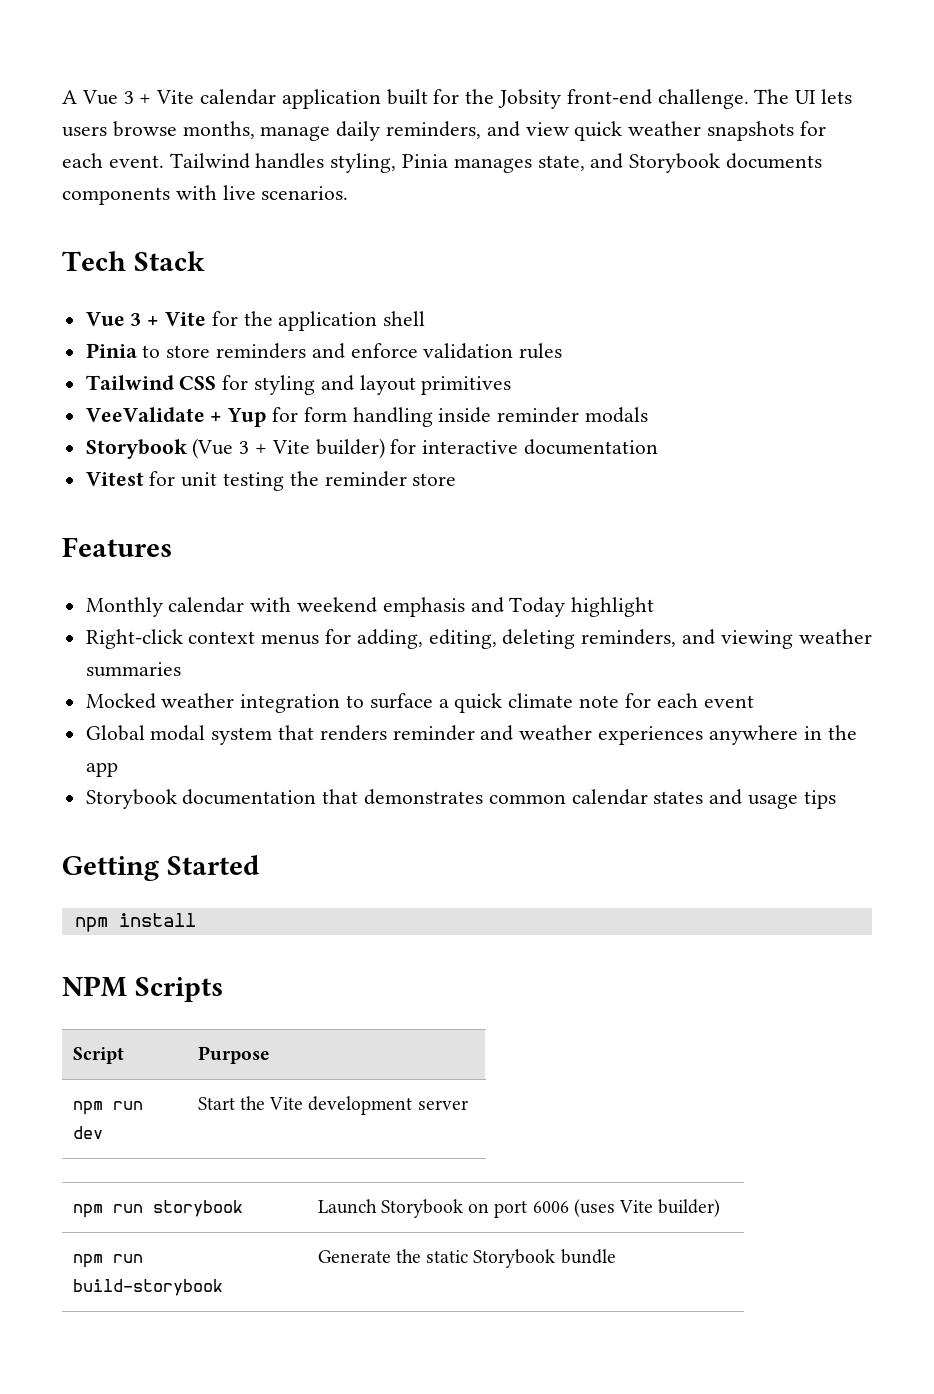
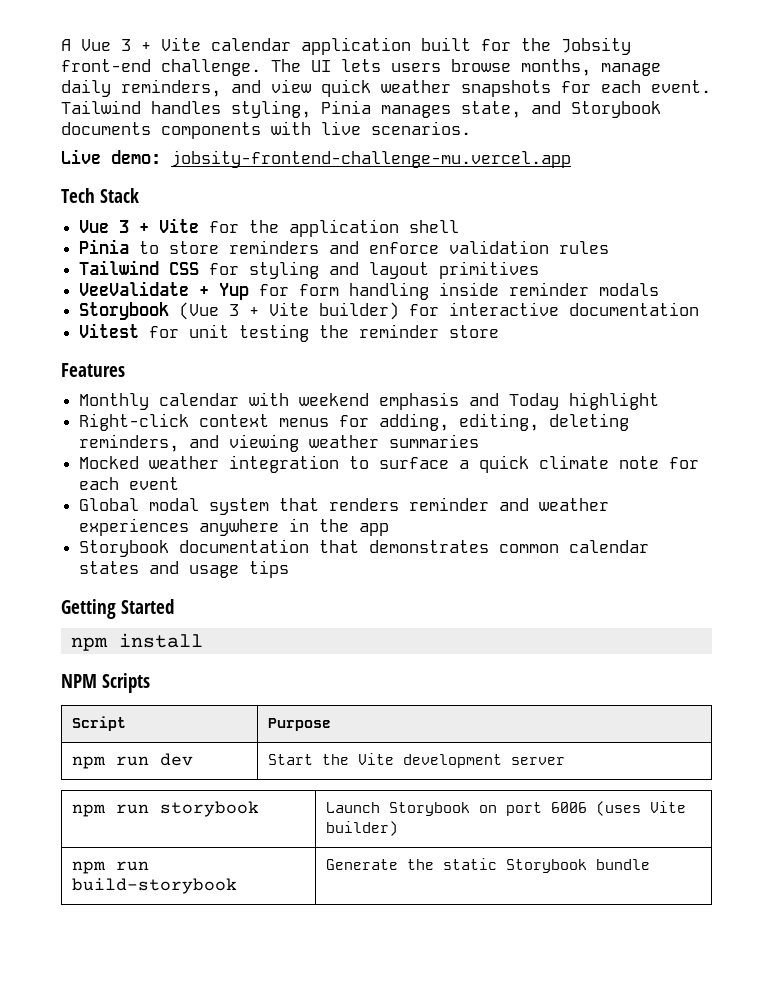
+ Live demo: jobsity-frontend-challenge-mu.vercel.app

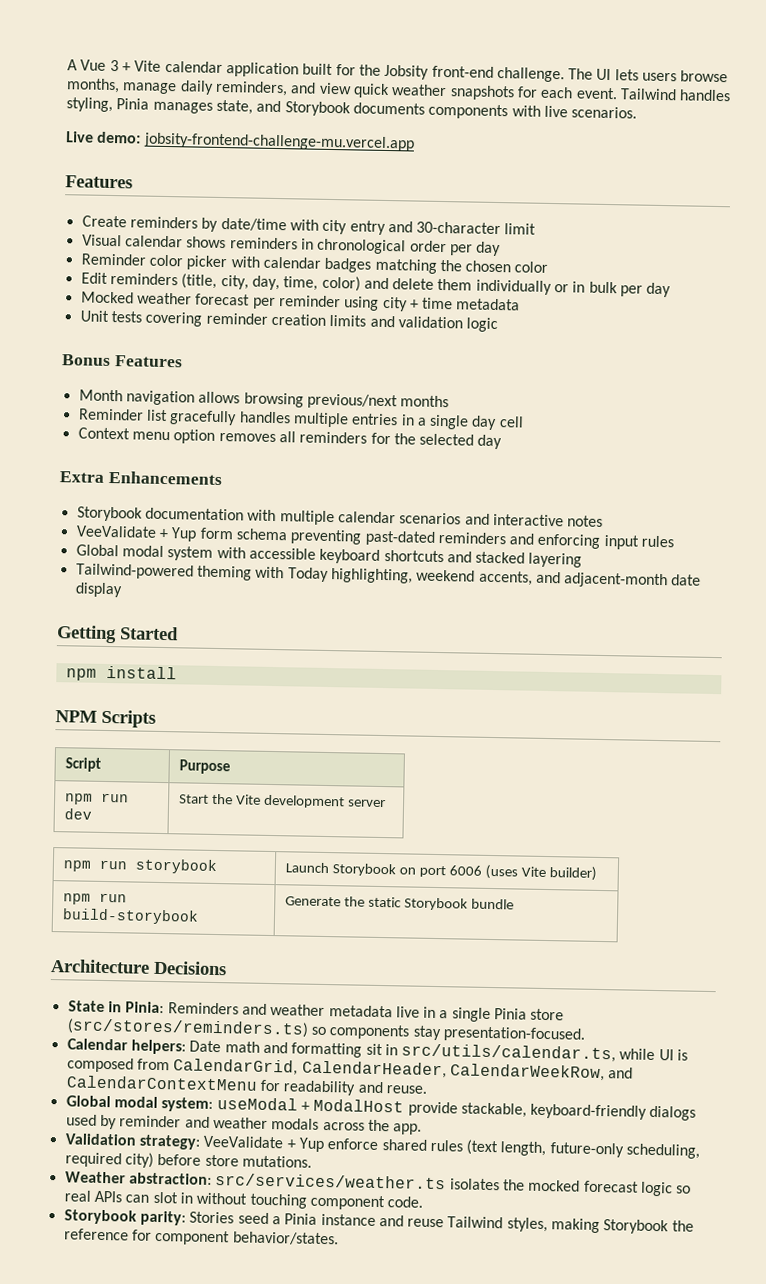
  Live demo: jobsity-frontend-challenge-mu.vercel.app
- Tech Stack
- Vue 3 + Vite for the application shell
- Pinia to store reminders and enforce validation rules
- Tailwind CSS for styling and layout primitives
- VeeValidate + Yup for form handling inside reminder modals
- Storybook (Vue 3 + Vite builder) for interactive documentation
- Vitest for unit testing the reminder store
  Features
- Monthly calendar with weekend emphasis and Today highlight
- Right-click context menus for adding, editing, deleting reminders, and viewing weather summaries
- Mocked weather integration to surface a quick climate note for each event
- Global modal system that renders reminder and weather experiences anywhere in the app
- Storybook documentation that demonstrates common calendar states and usage tips
+ Create reminders by date/time with city entry and 30-character limit
+ Visual calendar shows reminders in chronological order per day
+ Reminder color picker with calendar badges matching the chosen color
+ Edit reminders (title, city, day, time, color) and delete them individually or in bulk per day
+ Mocked weather forecast per reminder using city + time metadata
+ Unit tests covering reminder creation limits and validation logic
+ Bonus Features
+ Month navigation allows browsing previous/next months
+ Reminder list gracefully handles multiple entries in a single day cell
+ Context menu option removes all reminders for the selected day
+ Extra Enhancements
+ Storybook documentation with multiple calendar scenarios and interactive notes
+ VeeValidate + Yup form schema preventing past-dated reminders and enforcing input rules
+ Global modal system with accessible keyboard shortcuts and stacked layering
+ Tailwind-powered theming with Today highlighting, weekend accents, and adjacent-month date display
+ Architecture Decisions
+ State in Pinia: Reminders and weather metadata live in a single Pinia store (src/stores/reminders.ts) so components stay presentation-focused.
+ Calendar helpers: Date math and formatting sit in src/utils/calendar.ts, while UI is composed from CalendarGrid, CalendarHeader, CalendarWeekRow, and CalendarContextMenu for readability and reuse.
+ Global modal system: useModal + ModalHost provide stackable, keyboard-friendly dialogs used by reminder and weather modals across the app.
+ Validation strategy: VeeValidate + Yup enforce shared rules (text length, future-only scheduling, required city) before store mutations.
+ Weather abstraction: src/services/weather.ts isolates the mocked forecast logic so real APIs can slot in without touching component code.
+ Storybook parity: Stories seed a Pinia instance and reuse Tailwind styles, making Storybook the reference for component behavior/states.

